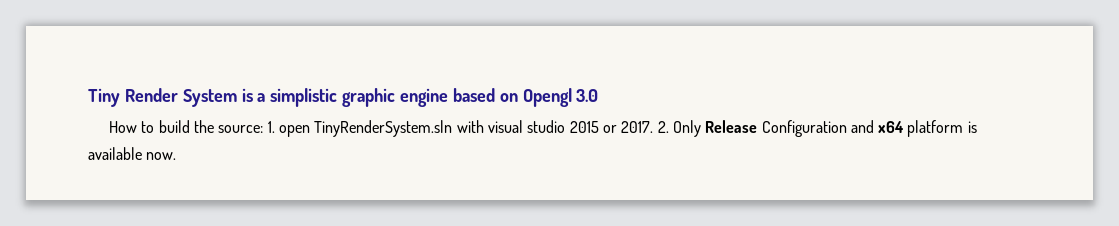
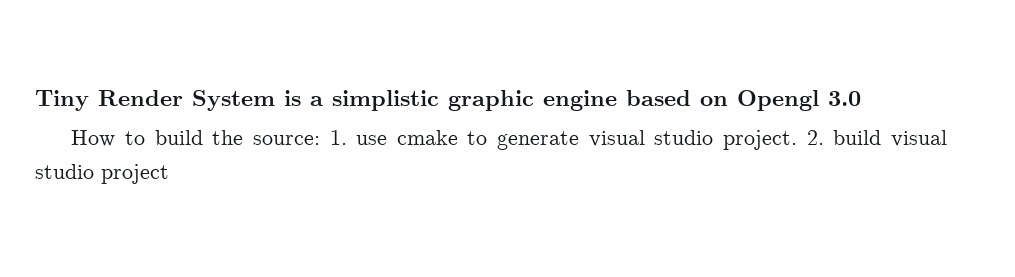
- How to build the source: 1. open TinyRenderSystem.sln with visual studio 2015 or 2017. 2. Only Release Configuration and x64 platform is available now.
+ How to build the source: 1. use cmake to generate visual studio project. 2. build visual studio project

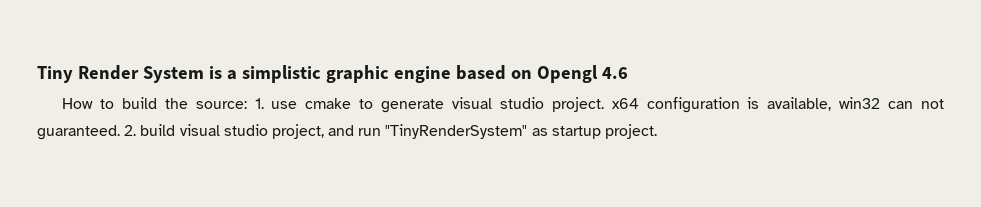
- Tiny Render System is a simplistic graphic engine based on Opengl 3.0
+ Tiny Render System is a simplistic graphic engine based on Opengl 4.6
- How to build the source: 1. use cmake to generate visual studio project. 2. build visual studio project
+ How to build the source: 1. use cmake to generate visual studio project. x64 configuration is available, win32 can not guaranteed. 2. build visual studio project, and run "TinyRenderSystem" as startup project.

